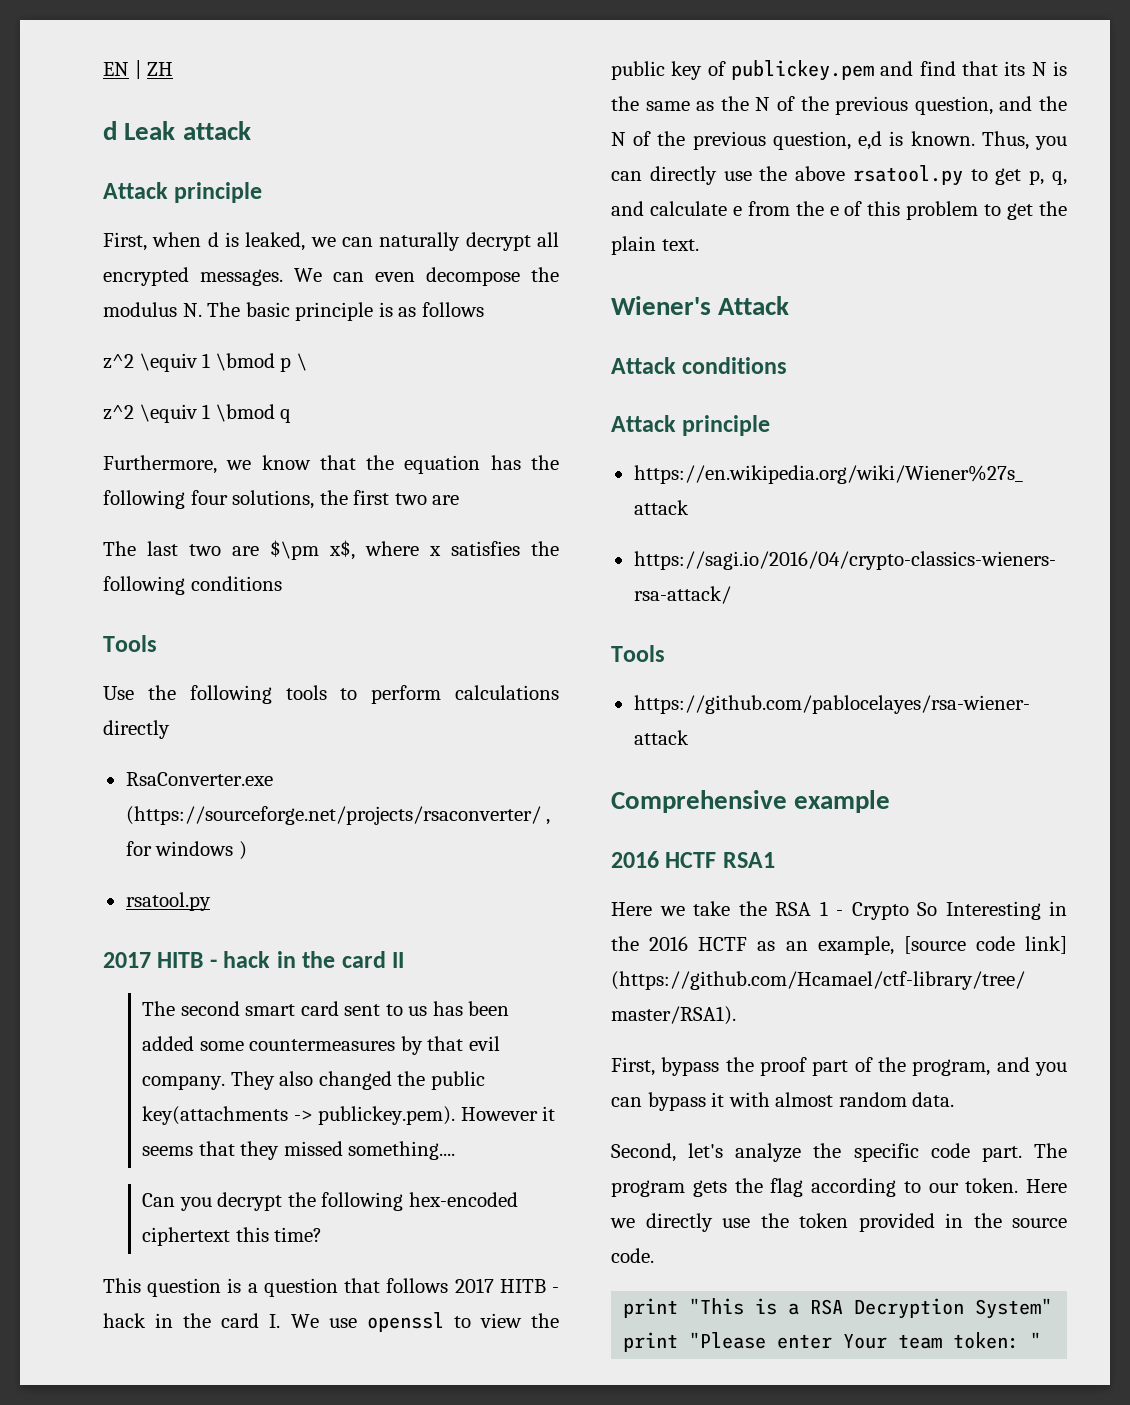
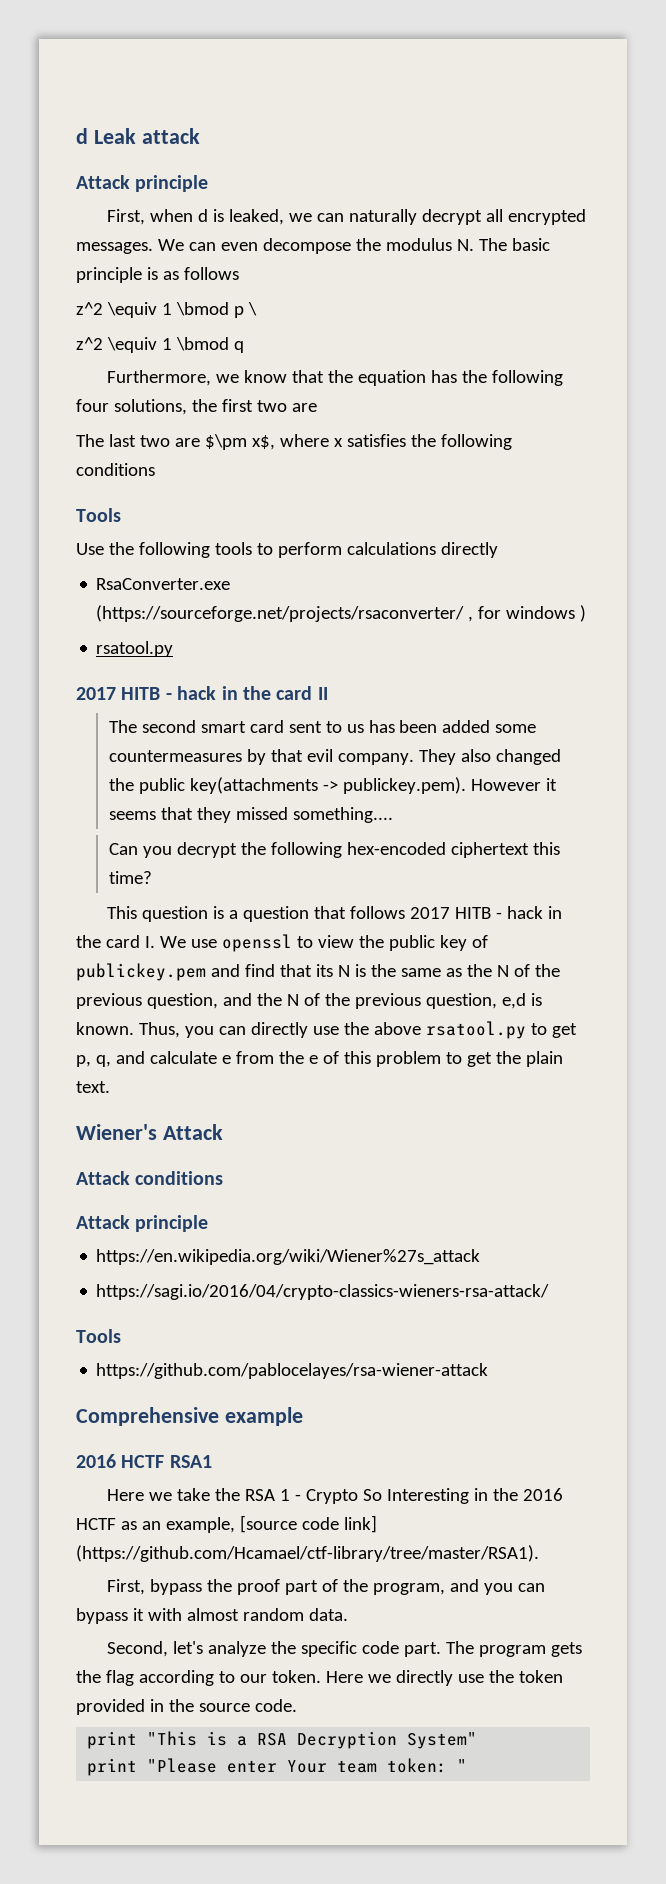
- EN | ZH

